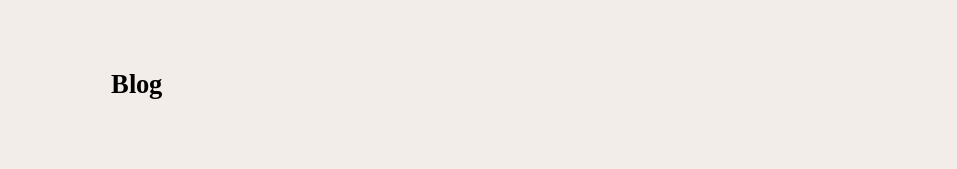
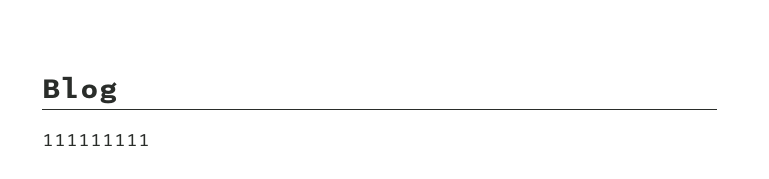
+ 111111111

